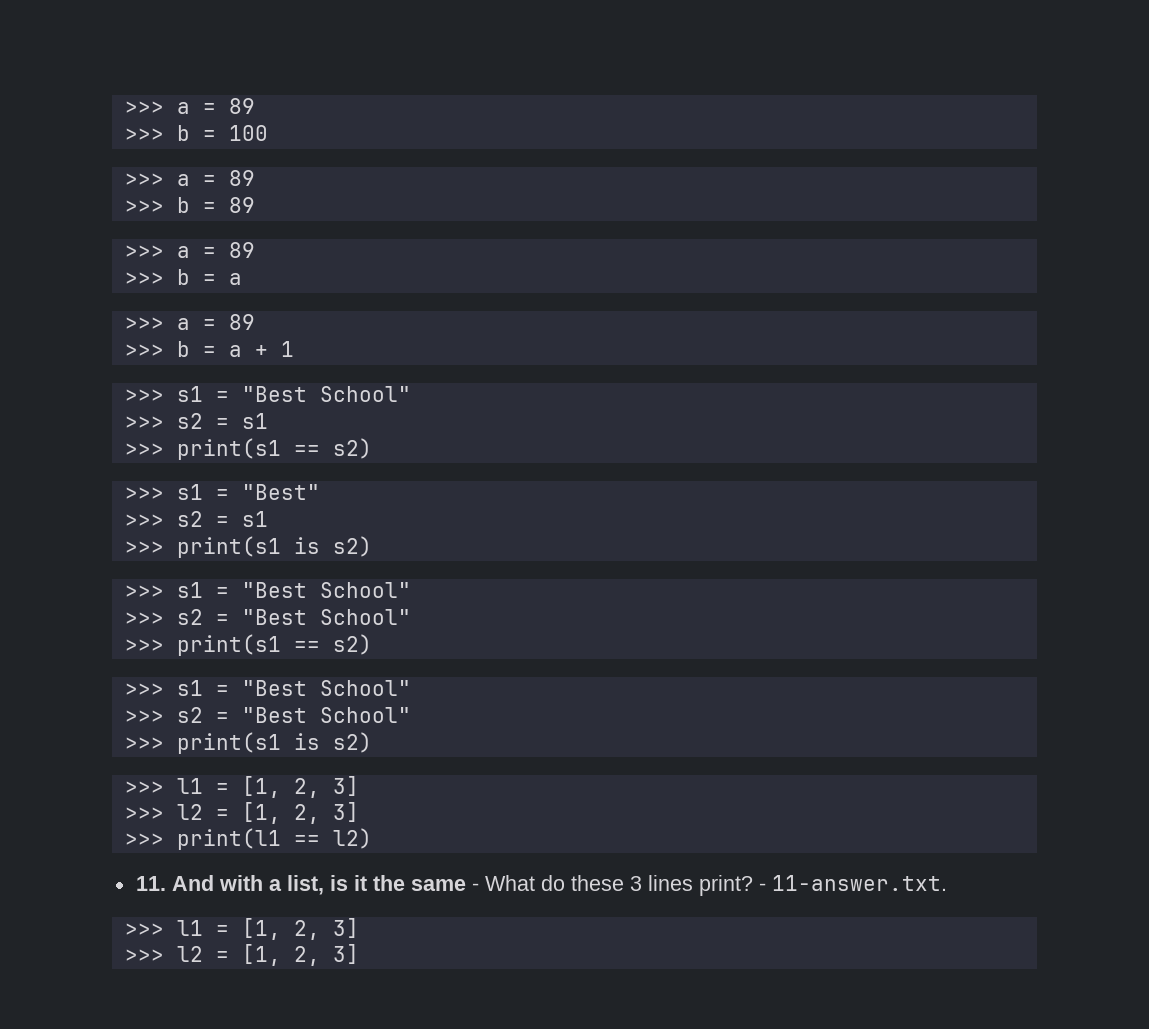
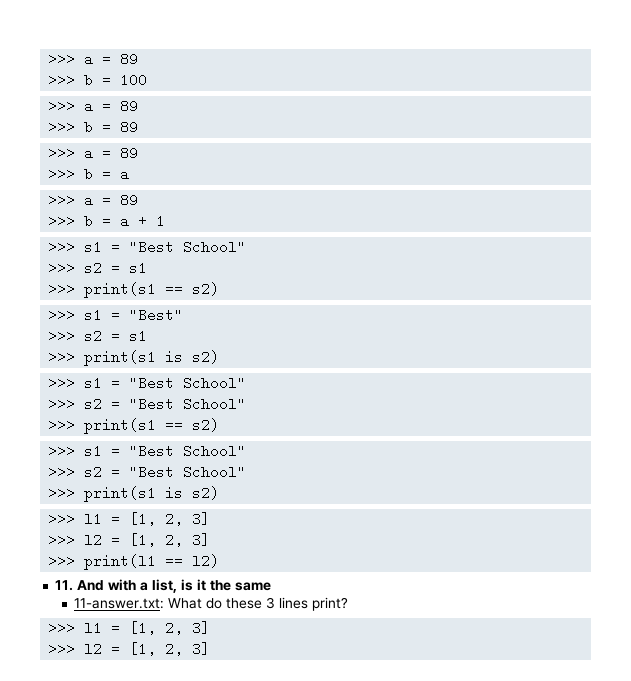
- 11. And with a list, is it the same - What do these 3 lines print? - 11-answer.txt.
+ 11. And with a list, is it the same
+ 11-answer.txt: What do these 3 lines print?

